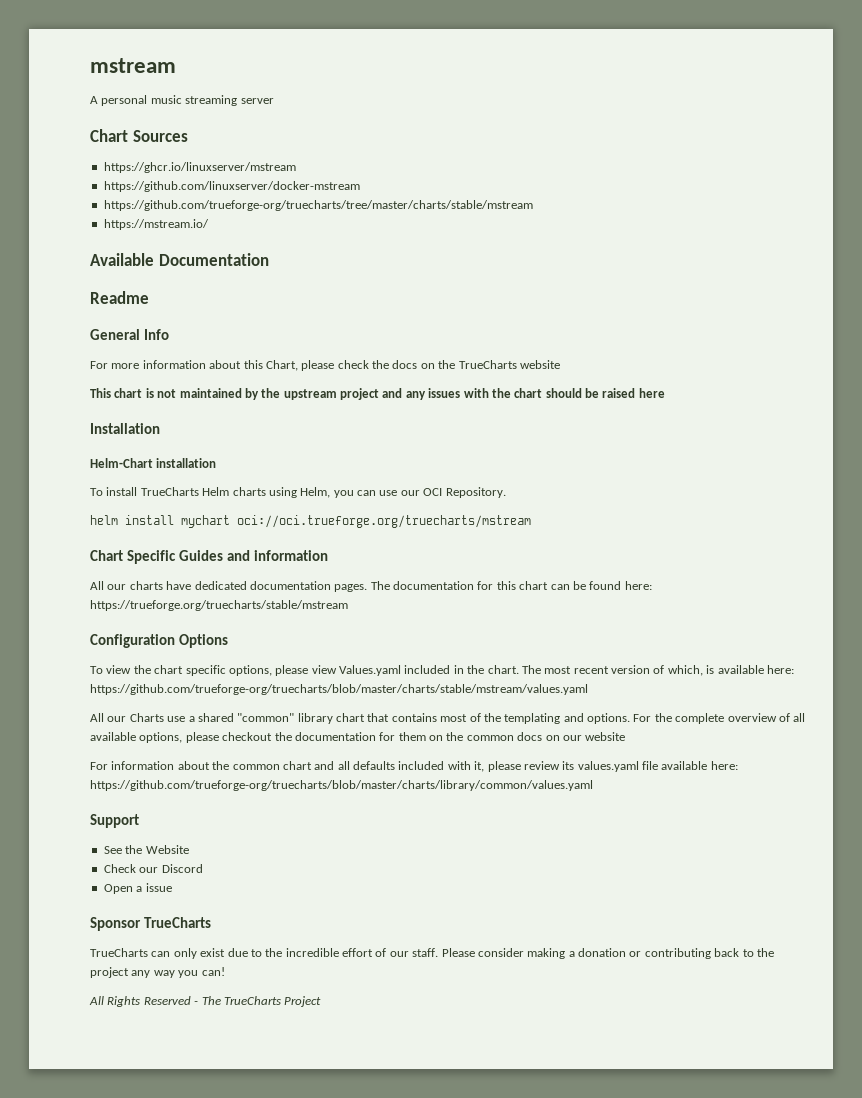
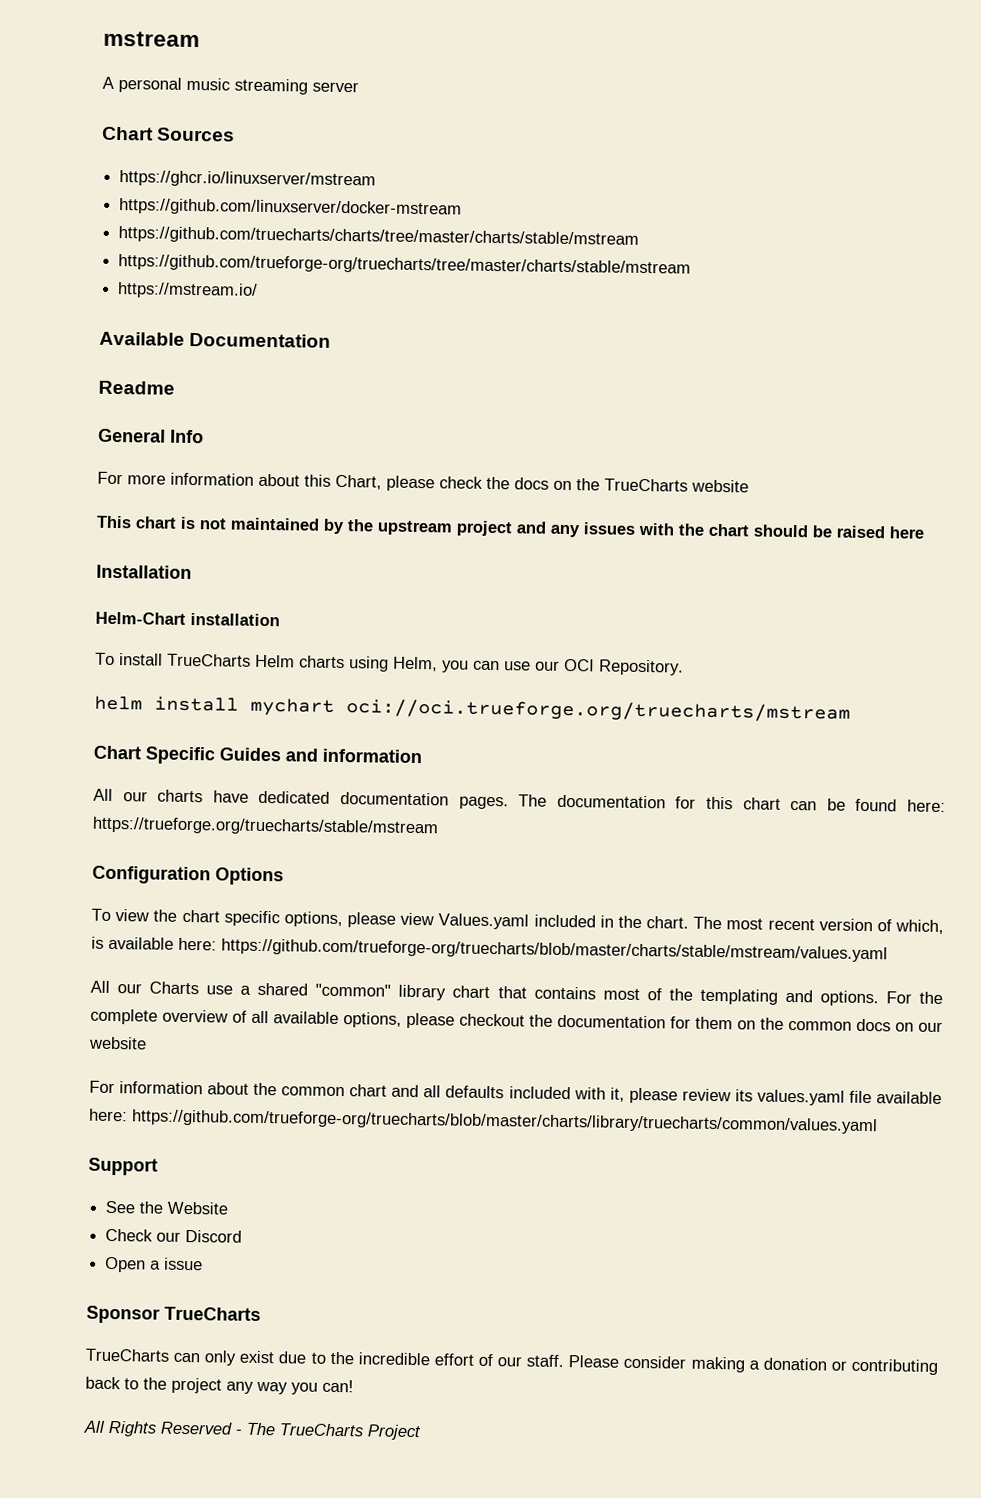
+ https://github.com/truecharts/charts/tree/master/charts/stable/mstream
- For information about the common chart and all defaults included with it, please review its values.yaml file available here: https://github.com/trueforge-org/truecharts/blob/master/charts/library/common/values.yaml
+ For information about the common chart and all defaults included with it, please review its values.yaml file available here: https://github.com/trueforge-org/truecharts/blob/master/charts/library/truecharts/common/values.yaml

